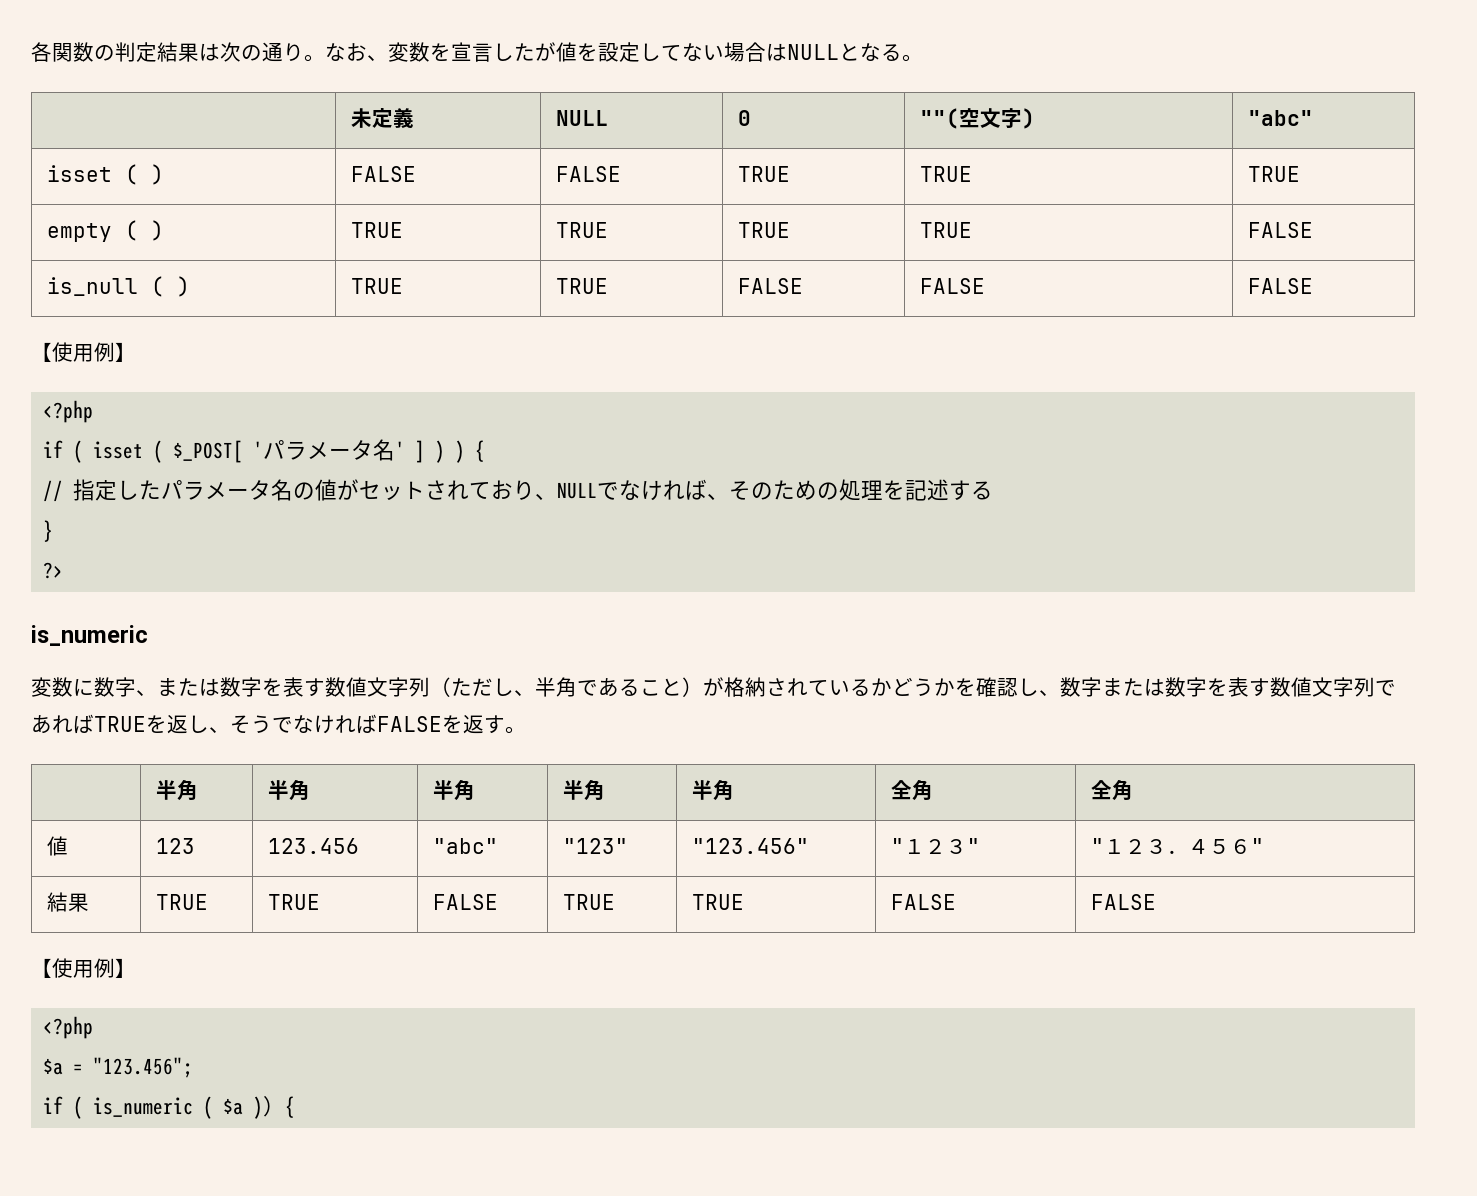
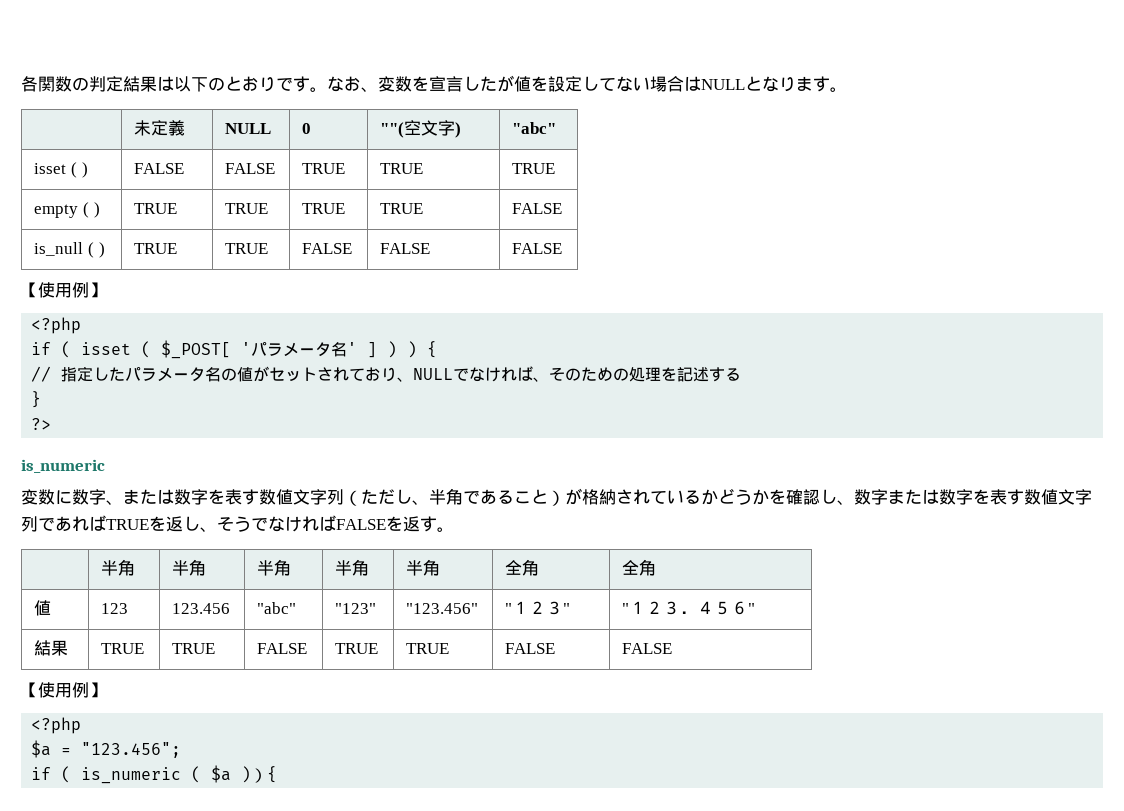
- 各関数の判定結果は次の通り。
+ 各関数の判定結果は以下のとおりです。
- なお、変数を宣言したが値を設定してない場合はNULLとなる。
+ なお、変数を宣言したが値を設定してない場合はNULLとなります。

